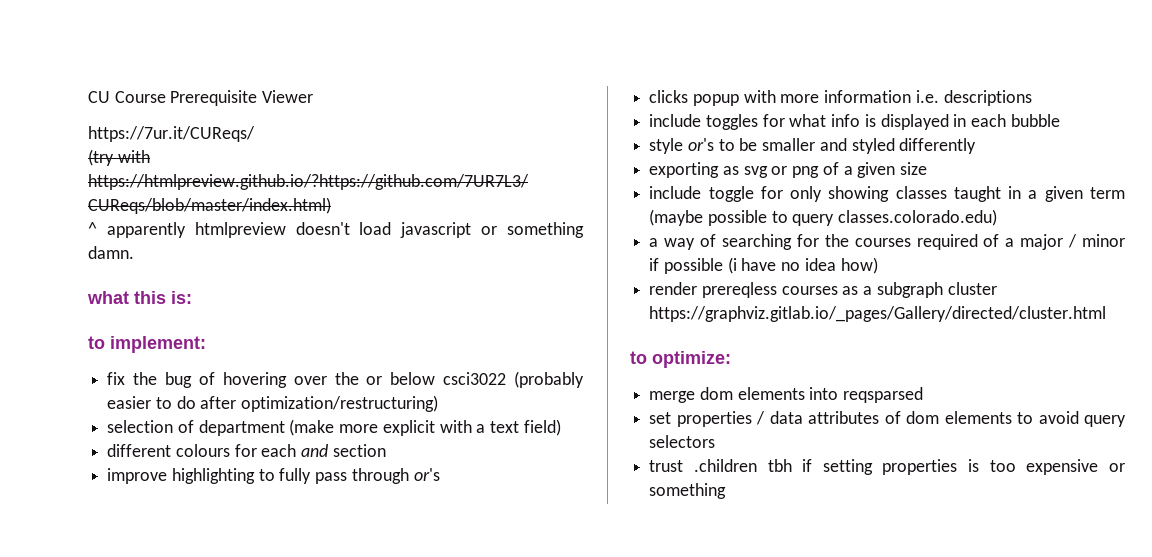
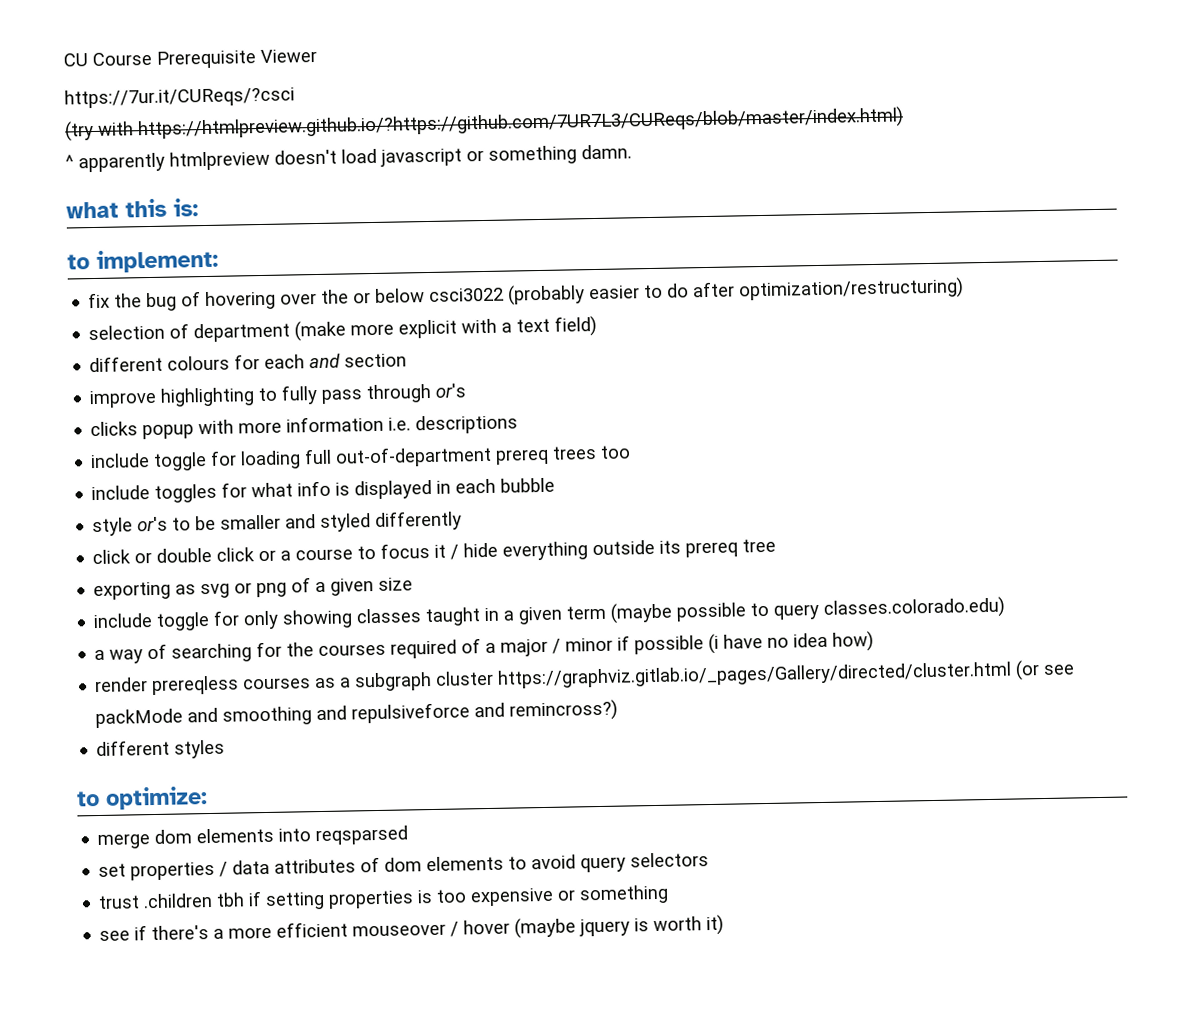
- https://7ur.it/CUReqs/
+ https://7ur.it/CUReqs/?csci
+ include toggle for loading full out-of-department prereq trees too
+ click or double click or a course to focus it / hide everything outside its prereq tree
- render prereqless courses as a subgraph cluster https://graphviz.gitlab.io/_pages/Gallery/directed/cluster.html
+ render prereqless courses as a subgraph cluster https://graphviz.gitlab.io/_pages/Gallery/directed/cluster.html (or see packMode and smoothing and repulsiveforce and remincross?)
+ different styles
+ see if there's a more efficient mouseover / hover (maybe jquery is worth it)

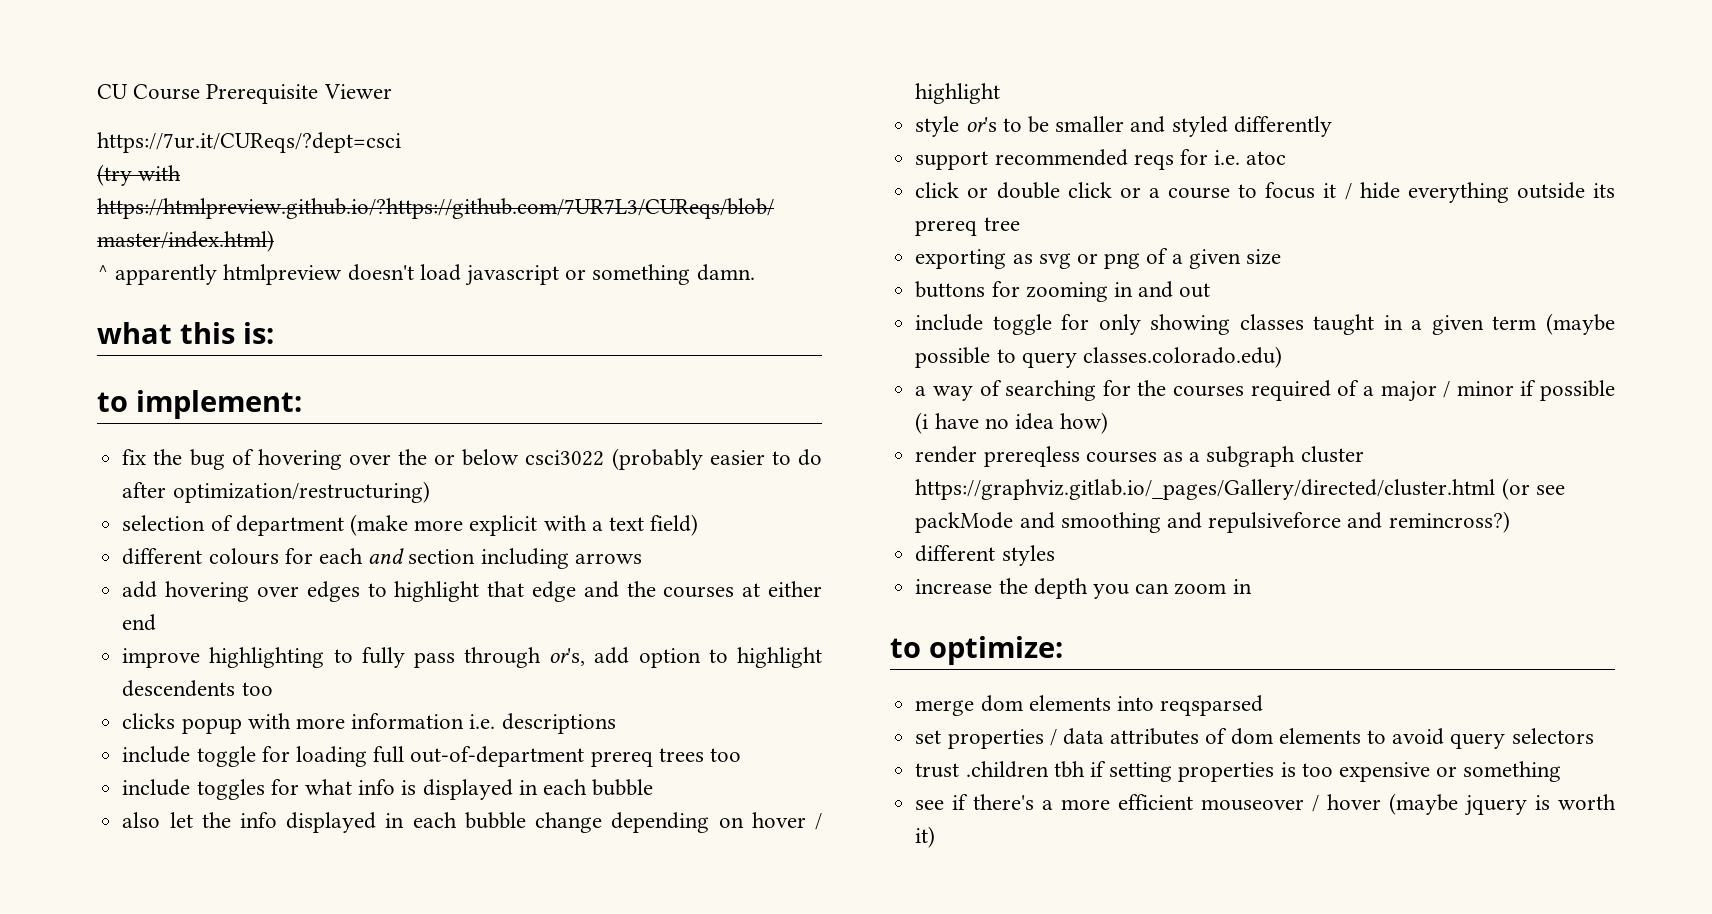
- https://7ur.it/CUReqs/?csci
+ https://7ur.it/CUReqs/?dept=csci
- different colours for each and section
+ different colours for each and section including arrows
+ add hovering over edges to highlight that edge and the courses at either end
- improve highlighting to fully pass through or's
+ improve highlighting to fully pass through or's, add option to highlight descendents too
+ also let the info displayed in each bubble change depending on hover / highlight
+ support recommended reqs for i.e. atoc
+ buttons for zooming in and out
+ increase the depth you can zoom in

